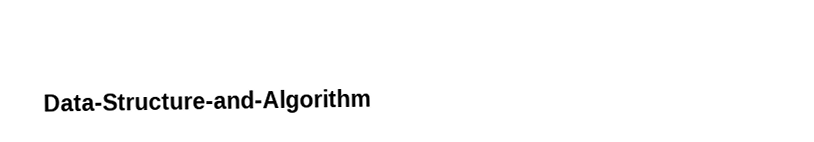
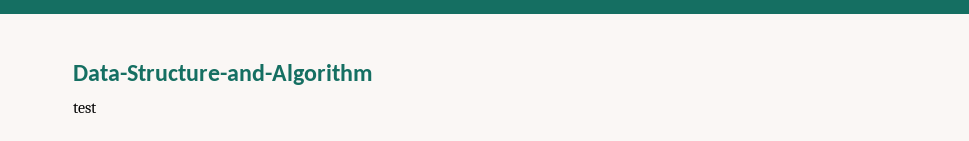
+ test

